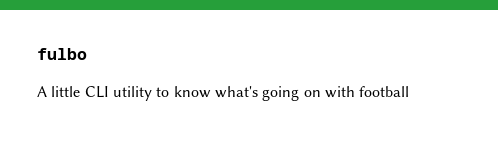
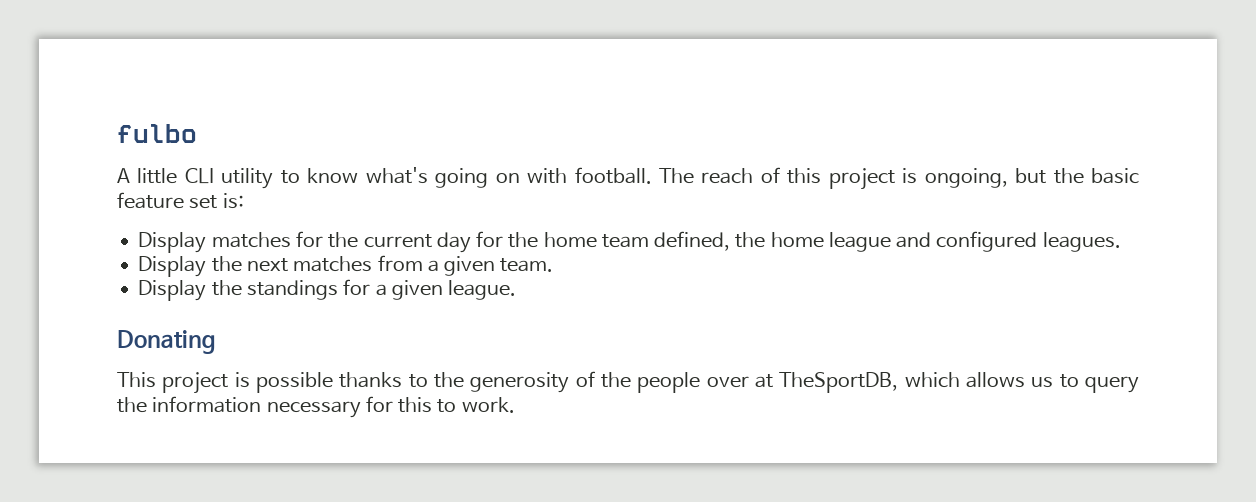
- A little CLI utility to know what's going on with football
+ A little CLI utility to know what's going on with football. The reach of this project is ongoing, but the basic feature set is:
+ Display matches for the current day for the home team defined, the home league and configured leagues.
+ Display the next matches from a given team.
+ Display the standings for a given league.
+ Donating
+ This project is possible thanks to the generosity of the people over at TheSportDB, which allows us to query the information necessary for this to work.

